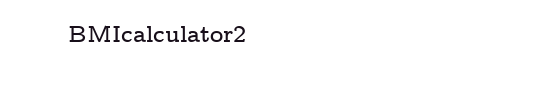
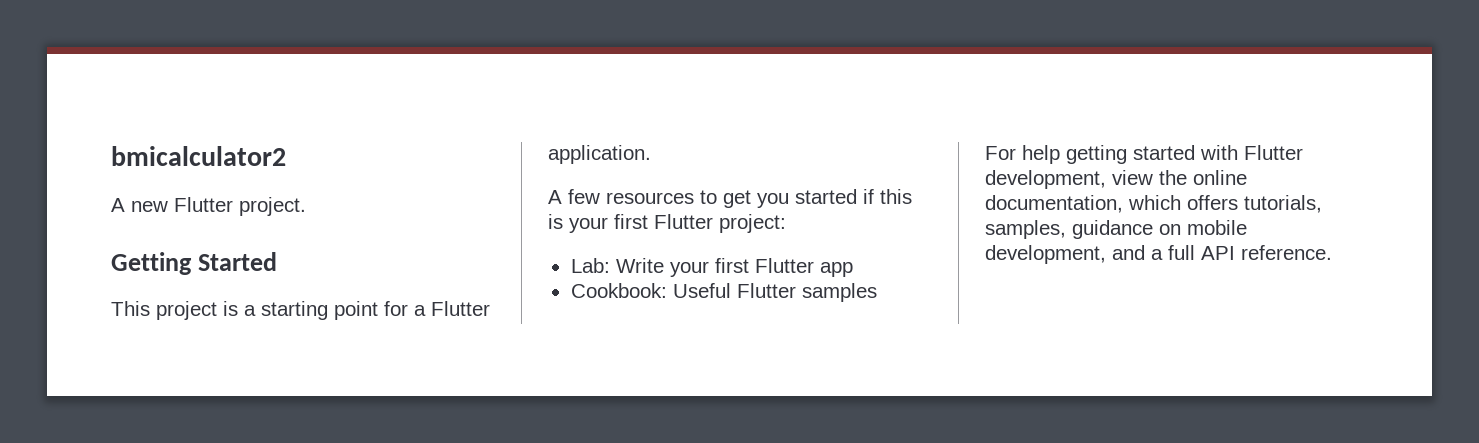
- BMIcalculator2
+ bmicalculator2
+ A new Flutter project.
+ Getting Started
+ This project is a starting point for a Flutter application.
+ A few resources to get you started if this is your first Flutter project:
+ Lab: Write your first Flutter app
+ Cookbook: Useful Flutter samples
+ For help getting started with Flutter development, view the online documentation, which offers tutorials, samples, guidance on mobile development, and a full API reference.

